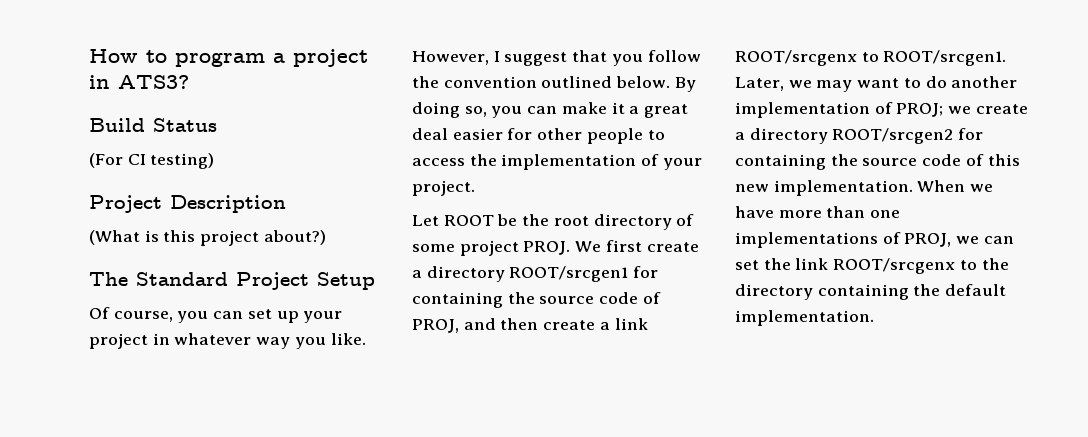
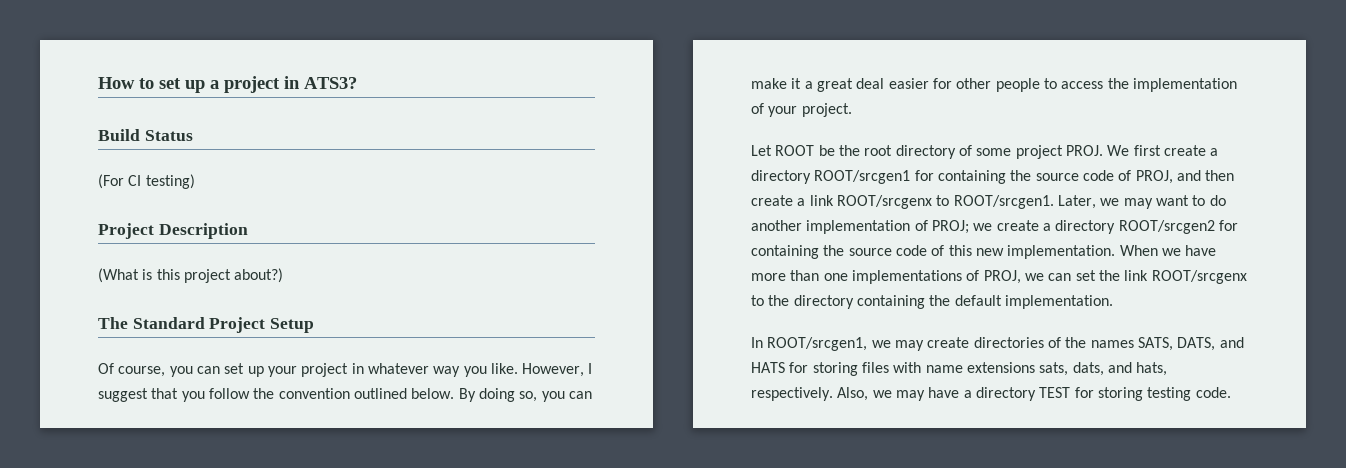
- How to program a project in ATS3?
+ How to set up a project in ATS3?
+ In ROOT/srcgen1, we may create directories of the names SATS, DATS, and HATS for storing files with name extensions sats, dats, and hats, respectively. Also, we may have a directory TEST for storing testing code.

